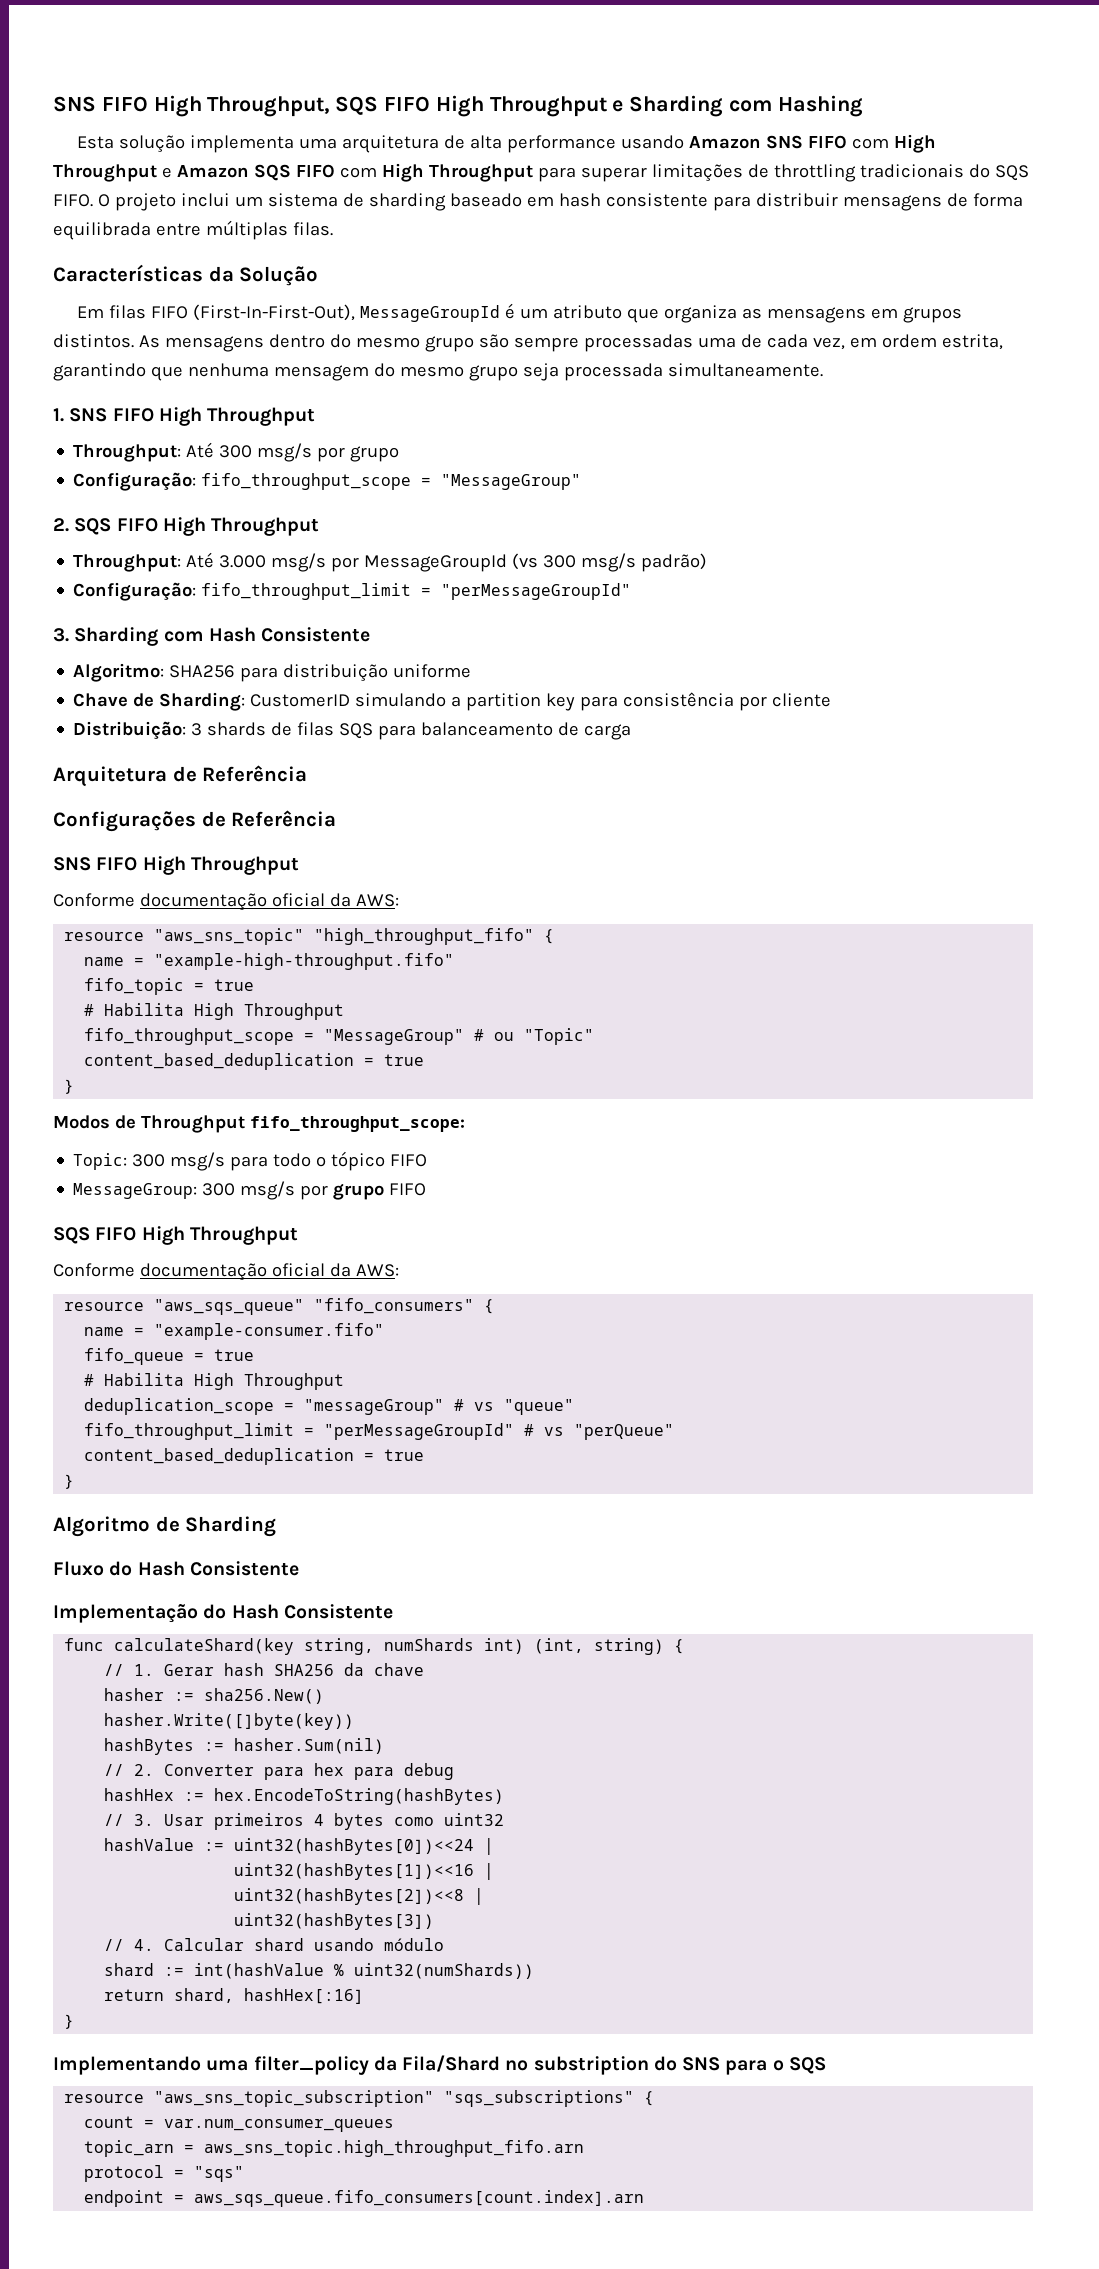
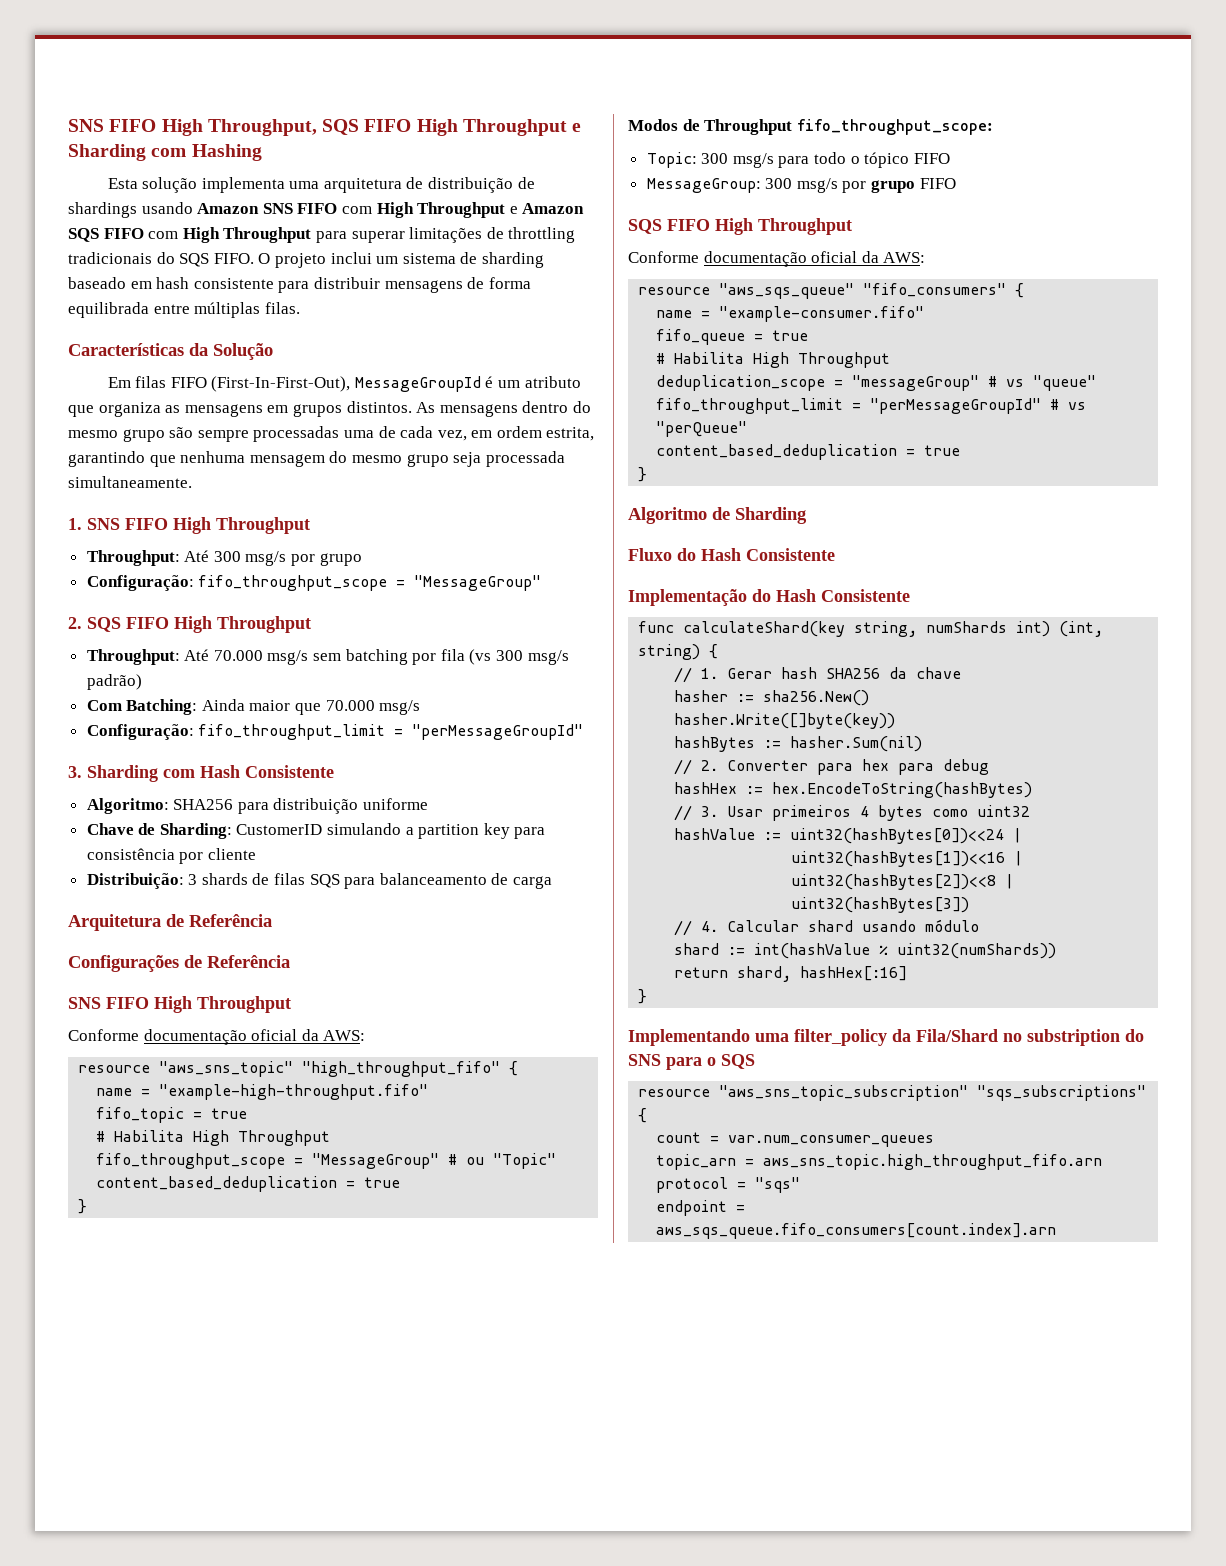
- Esta solução implementa uma arquitetura de alta performance usando Amazon SNS FIFO com High Throughput e Amazon SQS FIFO com High Throughput para superar limitações de throttling tradicionais do SQS FIFO.
+ Esta solução implementa uma arquitetura de distribuição de shardings usando Amazon SNS FIFO com High Throughput e Amazon SQS FIFO com High Throughput para superar limitações de throttling tradicionais do SQS FIFO.
- Throughput: Até 3.000 msg/s por MessageGroupId (vs 300 msg/s padrão)
+ Throughput: Até 70.000 msg/s sem batching por fila (vs 300 msg/s padrão)
+ Com Batching: Ainda maior que 70.000 msg/s

